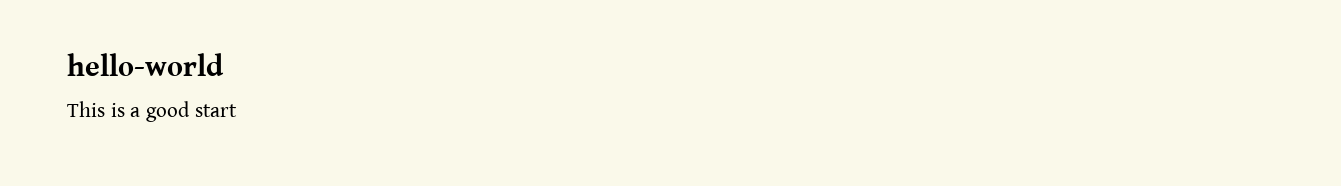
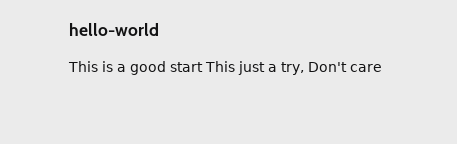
- This is a good start
+ This is a good start This just a try, Don't care

